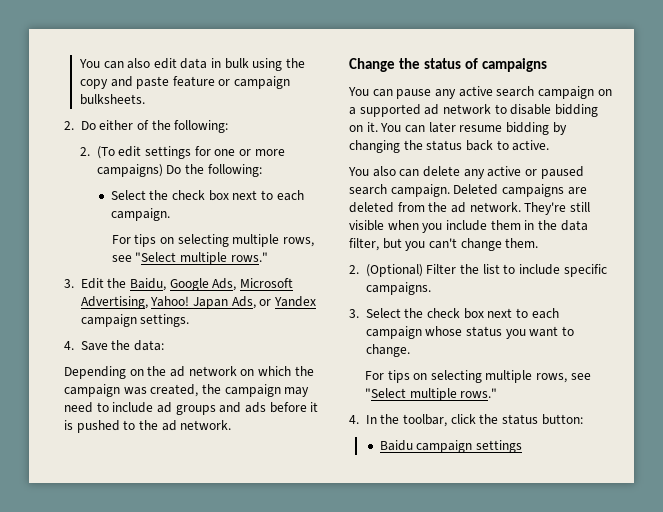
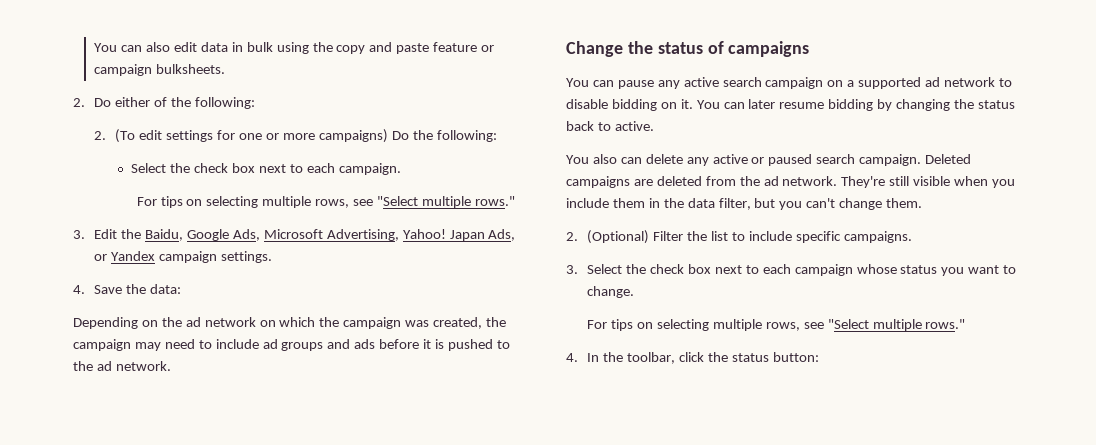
- Baidu campaign settings

